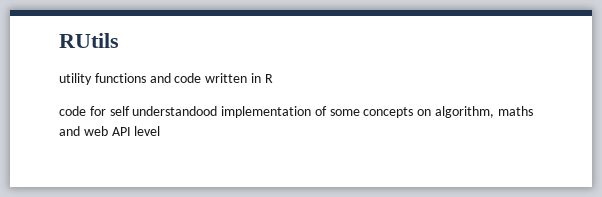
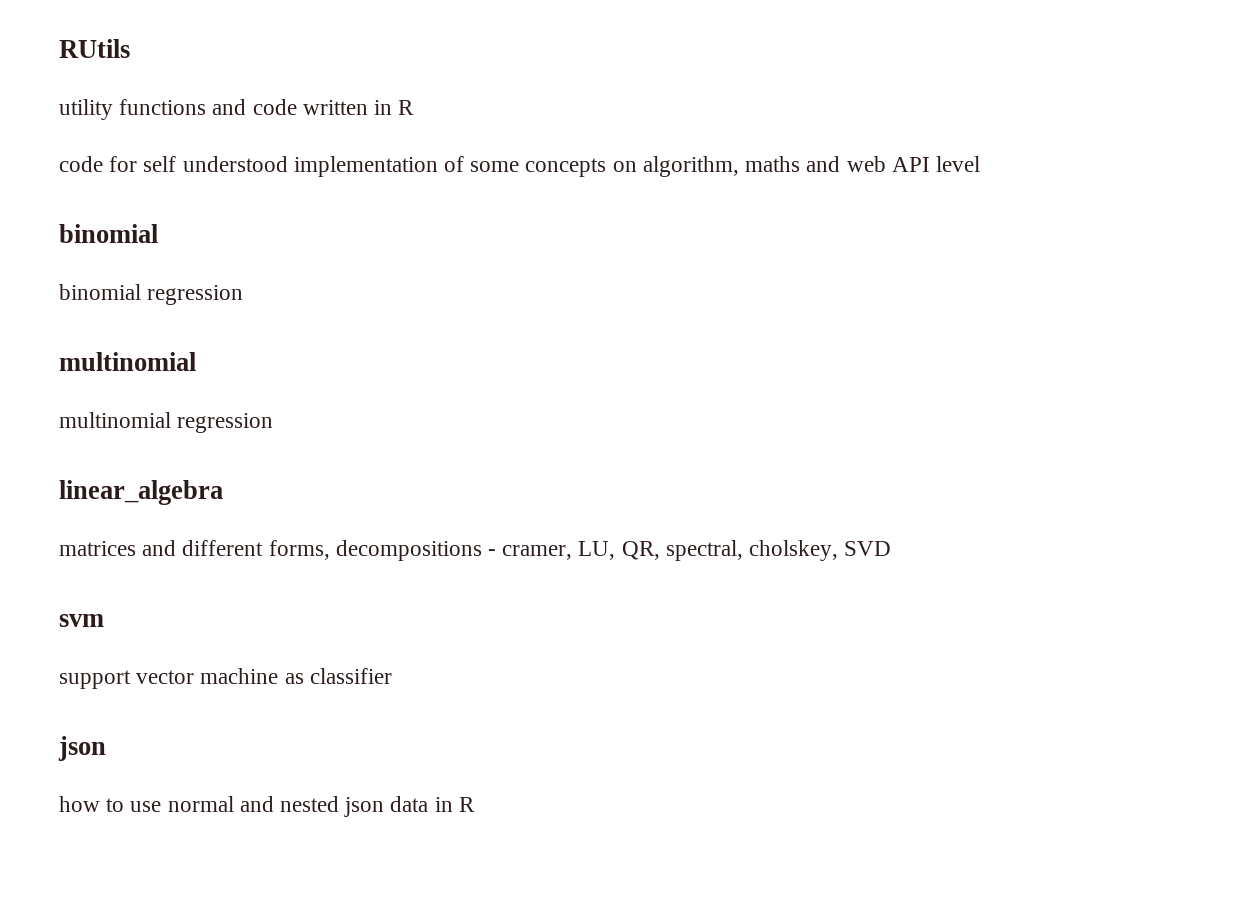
- code for self understandood implementation of some concepts on algorithm, maths and web API level
+ code for self understood implementation of some concepts on algorithm, maths and web API level
+ binomial
+ binomial regression
+ multinomial
+ multinomial regression
+ linear_algebra
+ matrices and different forms, decompositions - cramer, LU, QR, spectral, cholskey, SVD
+ svm
+ support vector machine as classifier
+ json
+ how to use normal and nested json data in R

